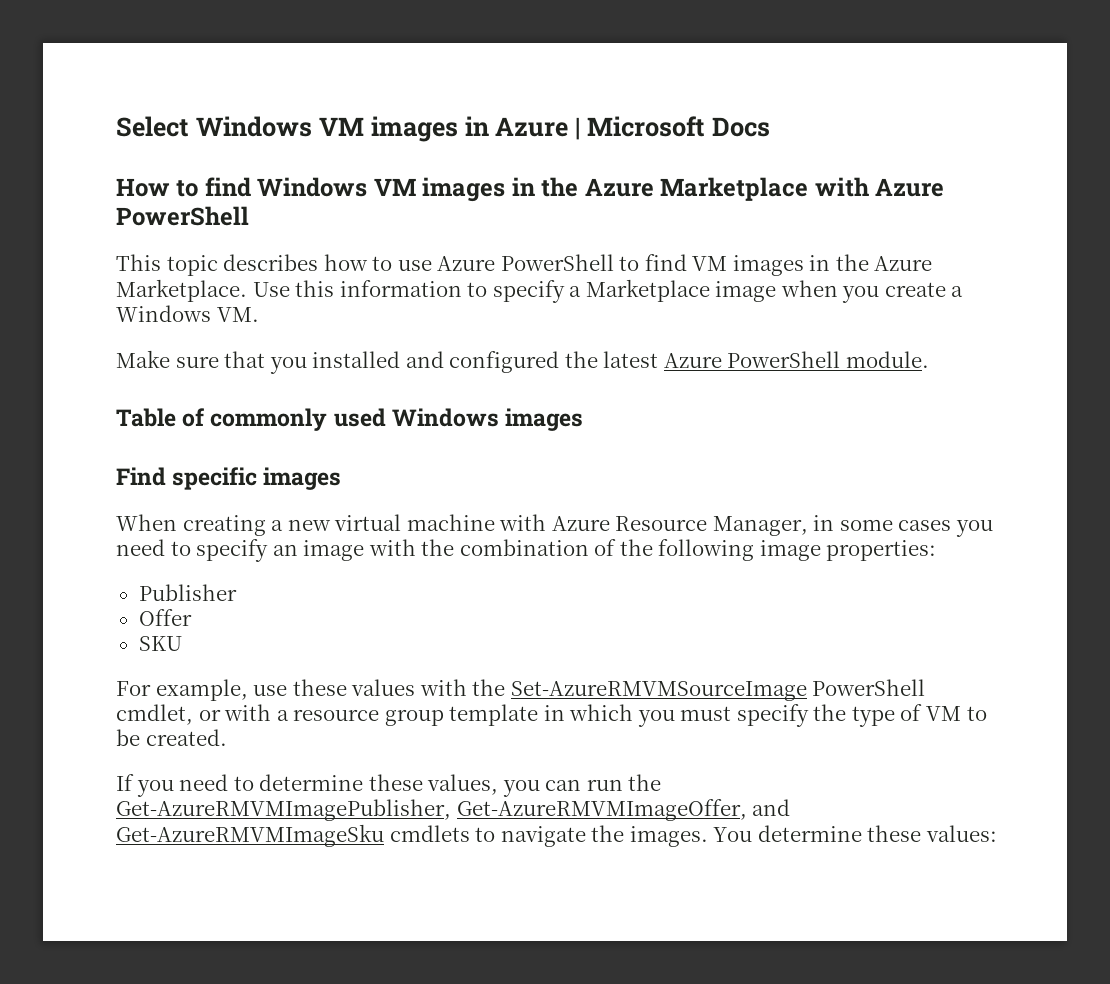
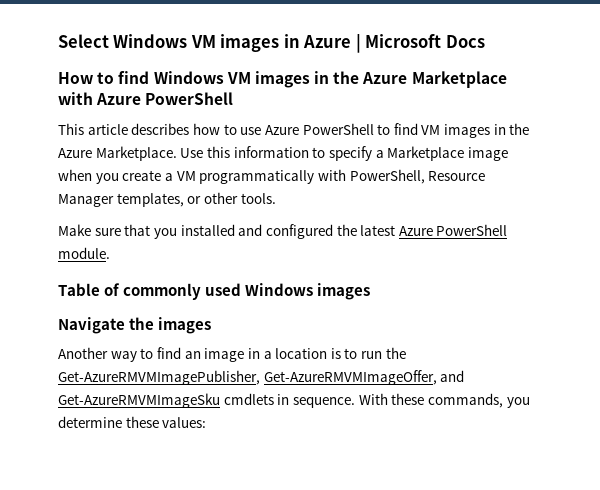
- This topic describes how to use Azure PowerShell to find VM images in the Azure Marketplace.
+ This article describes how to use Azure PowerShell to find VM images in the Azure Marketplace.
- Use this information to specify a Marketplace image when you create a Windows VM.
+ Use this information to specify a Marketplace image when you create a VM programmatically with PowerShell, Resource Manager templates, or other tools.
- Find specific images
- When creating a new virtual machine with Azure Resource Manager, in some cases you need to specify an image with the combination of the following image properties:
- Publisher
- Offer
- SKU
- For example, use these values with the Set-AzureRMVMSourceImage PowerShell cmdlet, or with a resource group template in which you must specify the type of VM to be created.
- If you need to determine these values, you can run the Get-AzureRMVMImagePublisher, Get-AzureRMVMImageOffer, and Get-AzureRMVMImageSku cmdlets to navigate the images. You determine these values:
+ Navigate the images
+ Another way to find an image in a location is to run the Get-AzureRMVMImagePublisher, Get-AzureRMVMImageOffer, and Get-AzureRMVMImageSku cmdlets in sequence. With these commands, you determine these values:

